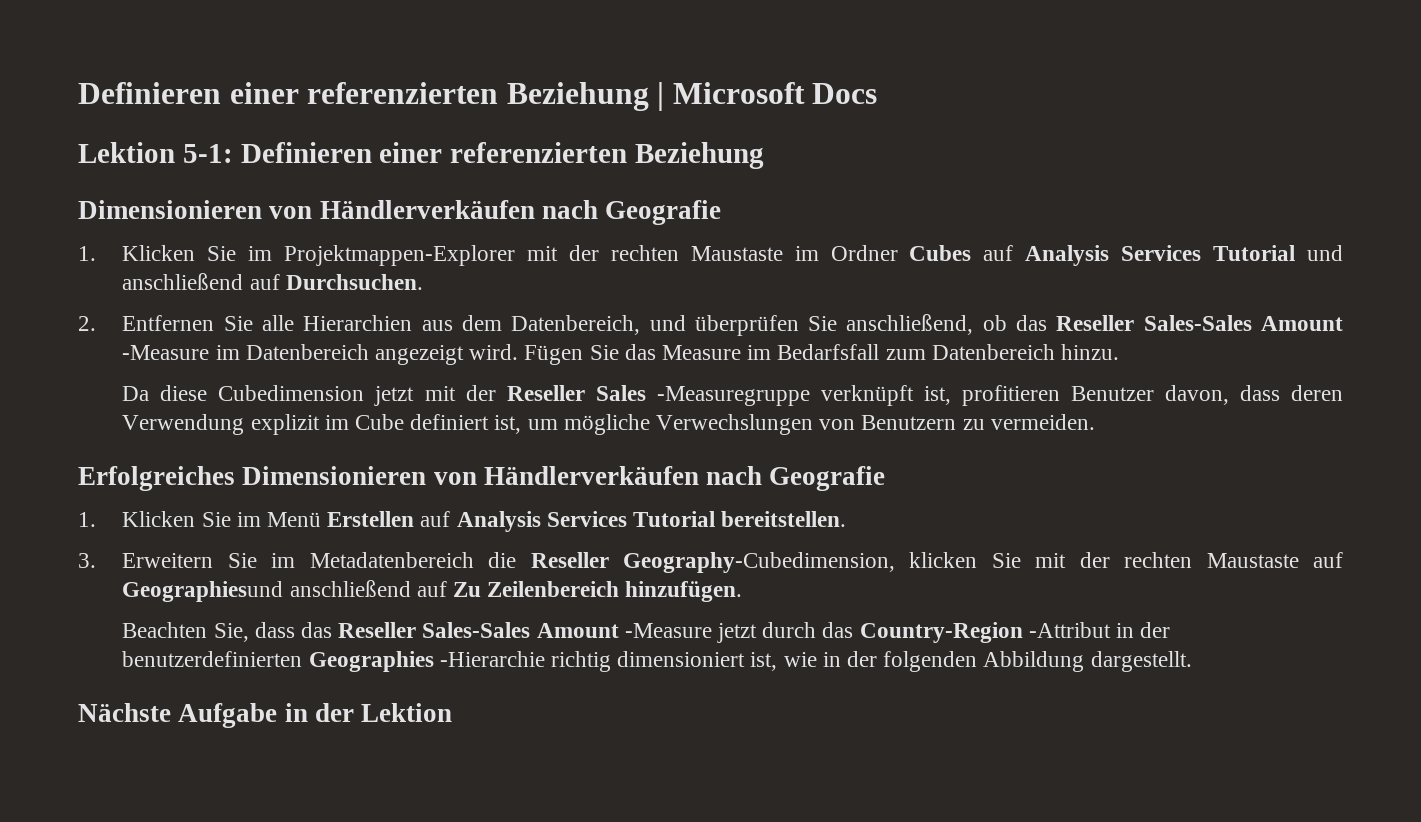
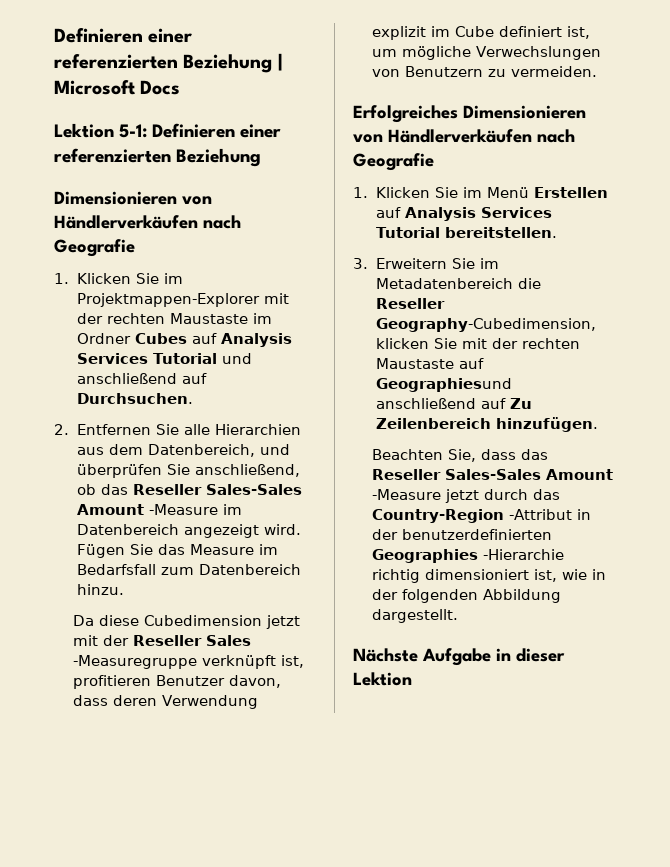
- Nächste Aufgabe in der Lektion
+ Nächste Aufgabe in dieser Lektion

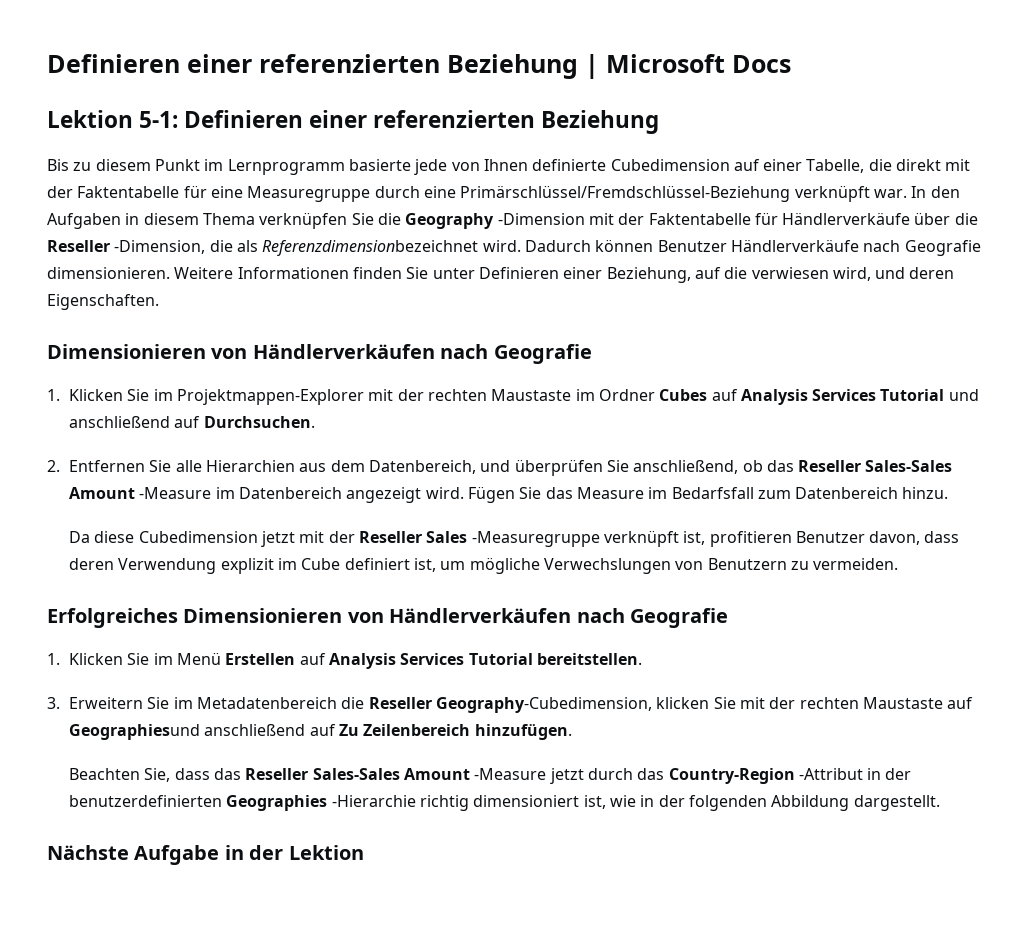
+ Bis zu diesem Punkt im Lernprogramm basierte jede von Ihnen definierte Cubedimension auf einer Tabelle, die direkt mit der Faktentabelle für eine Measuregruppe durch eine Primärschlüssel/Fremdschlüssel-Beziehung verknüpft war. In den Aufgaben in diesem Thema verknüpfen Sie die Geography -Dimension mit der Faktentabelle für Händlerverkäufe über die Reseller -Dimension, die als Referenzdimensionbezeichnet wird. Dadurch können Benutzer Händlerverkäufe nach Geografie dimensionieren. Weitere Informationen finden Sie unter Definieren einer Beziehung, auf die verwiesen wird, und deren Eigenschaften.
- Nächste Aufgabe in dieser Lektion
+ Nächste Aufgabe in der Lektion

